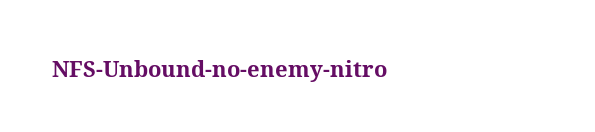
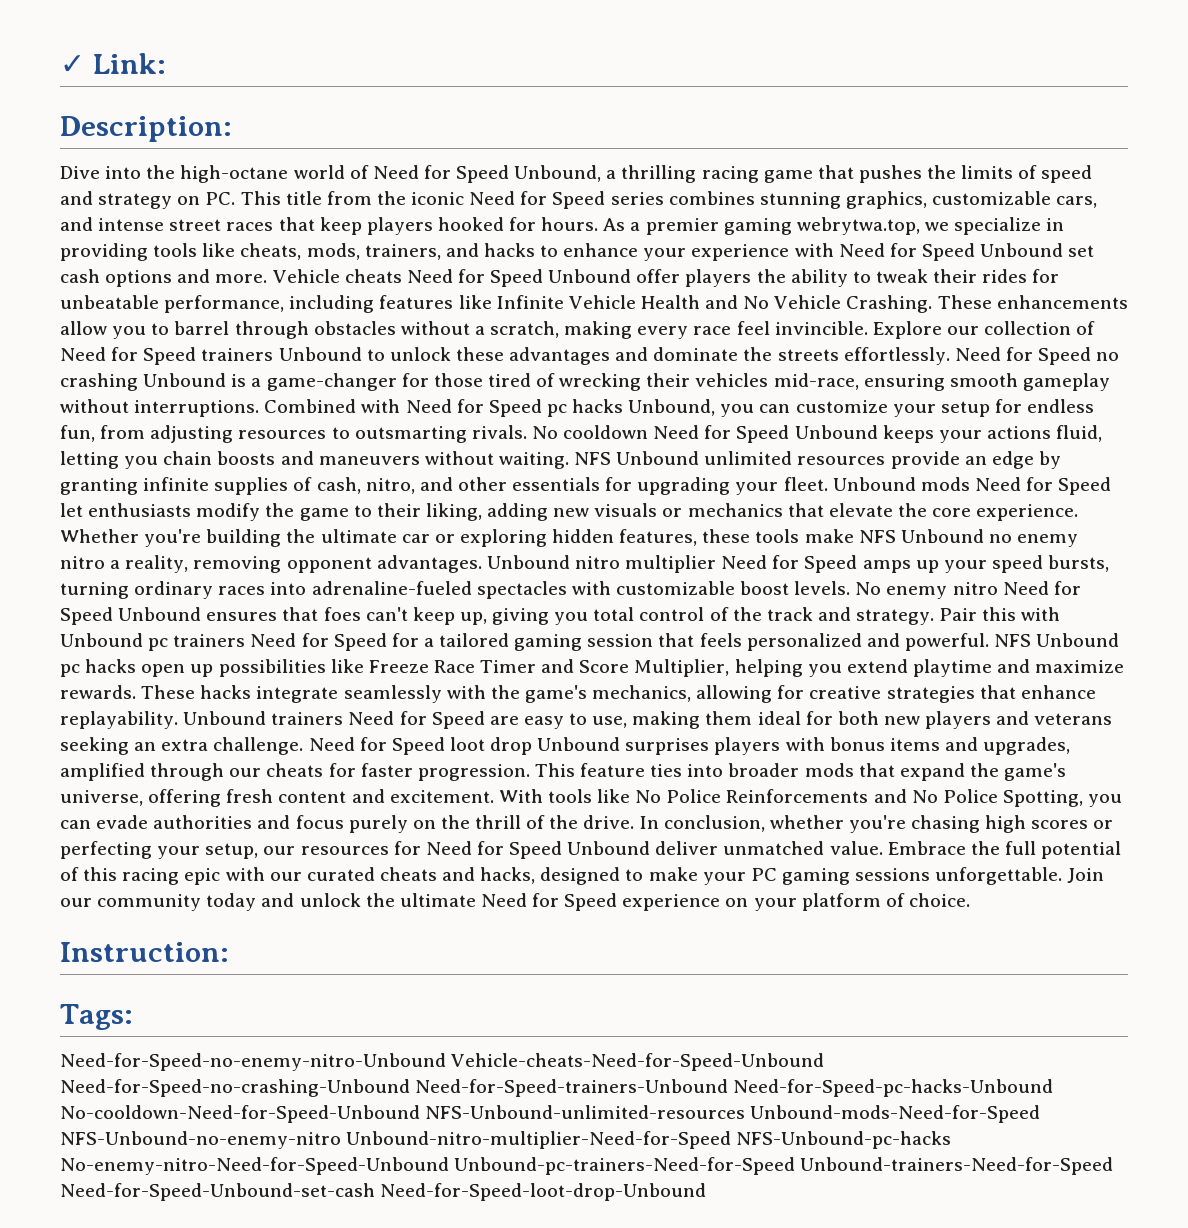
- NFS-Unbound-no-enemy-nitro
+ ✓ Link:
+ Description:
+ Dive into the high-octane world of Need for Speed Unbound, a thrilling racing game that pushes the limits of speed and strategy on PC. This title from the iconic Need for Speed series combines stunning graphics, customizable cars, and intense street races that keep players hooked for hours. As a premier gaming webrytwa.top, we specialize in providing tools like cheats, mods, trainers, and hacks to enhance your experience with Need for Speed Unbound set cash options and more. Vehicle cheats Need for Speed Unbound offer players the ability to tweak their rides for unbeatable performance, including features like Infinite Vehicle Health and No Vehicle Crashing. These enhancements allow you to barrel through obstacles without a scratch, making every race feel invincible. Explore our collection of Need for Speed trainers Unbound to unlock these advantages and dominate the streets effortlessly. Need for Speed no crashing Unbound is a game-changer for those tired of wrecking their vehicles mid-race, ensuring smooth gameplay without interruptions. Combined with Need for Speed pc hacks Unbound, you can customize your setup for endless fun, from adjusting resources to outsmarting rivals. No cooldown Need for Speed Unbound keeps your actions fluid, letting you chain boosts and maneuvers without waiting. NFS Unbound unlimited resources provide an edge by granting infinite supplies of cash, nitro, and other essentials for upgrading your fleet. Unbound mods Need for Speed let enthusiasts modify the game to their liking, adding new visuals or mechanics that elevate the core experience. Whether you're building the ultimate car or exploring hidden features, these tools make NFS Unbound no enemy nitro a reality, removing opponent advantages. Unbound nitro multiplier Need for Speed amps up your speed bursts, turning ordinary races into adrenaline-fueled spectacles with customizable boost levels. No enemy nitro Need for Speed Unbound ensures that foes can't keep up, giving you total control of the track and strategy. Pair this with Unbound pc trainers Need for Speed for a tailored gaming session that feels personalized and powerful. NFS Unbound pc hacks open up possibilities like Freeze Race Timer and Score Multiplier, helping you extend playtime and maximize rewards. These hacks integrate seamlessly with the game's mechanics, allowing for creative strategies that enhance replayability. Unbound trainers Need for Speed are easy to use, making them ideal for both new players and veterans seeking an extra challenge. Need for Speed loot drop Unbound surprises players with bonus items and upgrades, amplified through our cheats for faster progression. This feature ties into broader mods that expand the game's universe, offering fresh content and excitement. With tools like No Police Reinforcements and No Police Spotting, you can evade authorities and focus purely on the thrill of the drive. In conclusion, whether you're chasing high scores or perfecting your setup, our resources for Need for Speed Unbound deliver unmatched value. Embrace the full potential of this racing epic with our curated cheats and hacks, designed to make your PC gaming sessions unforgettable. Join our community today and unlock the ultimate Need for Speed experience on your platform of choice.
+ Instruction:
+ Tags:
+ Need-for-Speed-no-enemy-nitro-Unbound Vehicle-cheats-Need-for-Speed-Unbound Need-for-Speed-no-crashing-Unbound Need-for-Speed-trainers-Unbound Need-for-Speed-pc-hacks-Unbound No-cooldown-Need-for-Speed-Unbound NFS-Unbound-unlimited-resources Unbound-mods-Need-for-Speed NFS-Unbound-no-enemy-nitro Unbound-nitro-multiplier-Need-for-Speed NFS-Unbound-pc-hacks No-enemy-nitro-Need-for-Speed-Unbound Unbound-pc-trainers-Need-for-Speed Unbound-trainers-Need-for-Speed Need-for-Speed-Unbound-set-cash Need-for-Speed-loot-drop-Unbound

